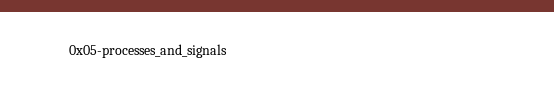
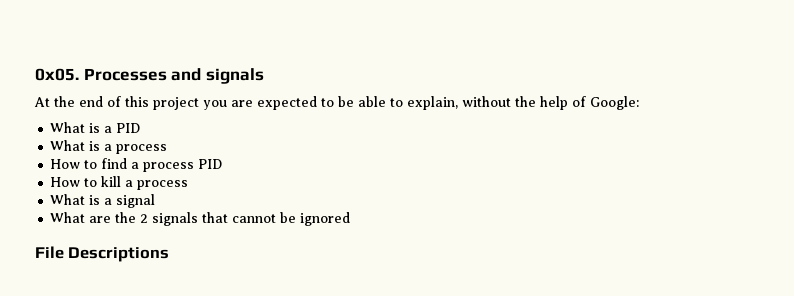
- 0x05-processes_and_signals
+ 0x05. Processes and signals
+ At the end of this project you are expected to be able to explain, without the help of Google:
+ What is a PID
+ What is a process
+ How to find a process PID
+ How to kill a process
+ What is a signal
+ What are the 2 signals that cannot be ignored
+ File Descriptions

